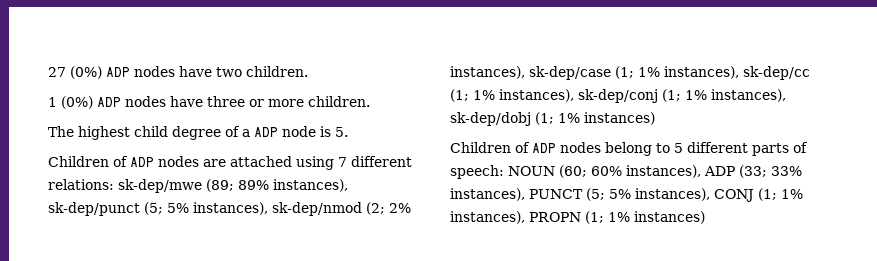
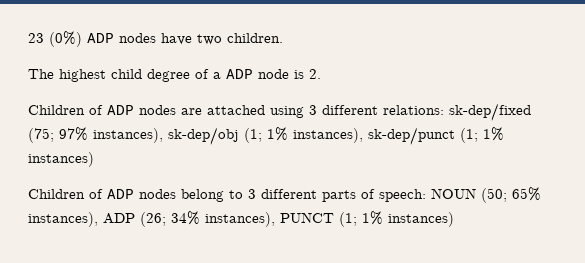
- 27 (0%) ADP nodes have two children.
+ 23 (0%) ADP nodes have two children.
- 1 (0%) ADP nodes have three or more children.
- The highest child degree of a ADP node is 5.
+ The highest child degree of a ADP node is 2.
- Children of ADP nodes are attached using 7 different relations: sk-dep/mwe (89; 89% instances), sk-dep/punct (5; 5% instances), sk-dep/nmod (2; 2% instances), sk-dep/case (1; 1% instances), sk-dep/cc (1; 1% instances), sk-dep/conj (1; 1% instances), sk-dep/dobj (1; 1% instances)
+ Children of ADP nodes are attached using 3 different relations: sk-dep/fixed (75; 97% instances), sk-dep/obj (1; 1% instances), sk-dep/punct (1; 1% instances)
- Children of ADP nodes belong to 5 different parts of speech: NOUN (60; 60% instances), ADP (33; 33% instances), PUNCT (5; 5% instances), CONJ (1; 1% instances), PROPN (1; 1% instances)
+ Children of ADP nodes belong to 3 different parts of speech: NOUN (50; 65% instances), ADP (26; 34% instances), PUNCT (1; 1% instances)

